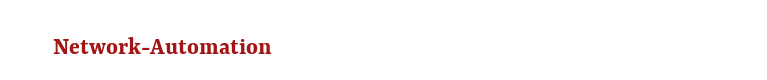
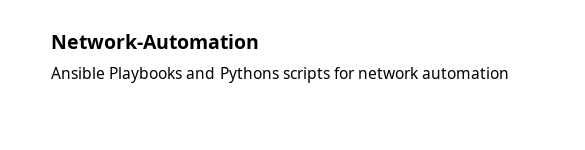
+ Ansible Playbooks and Pythons scripts for network automation

